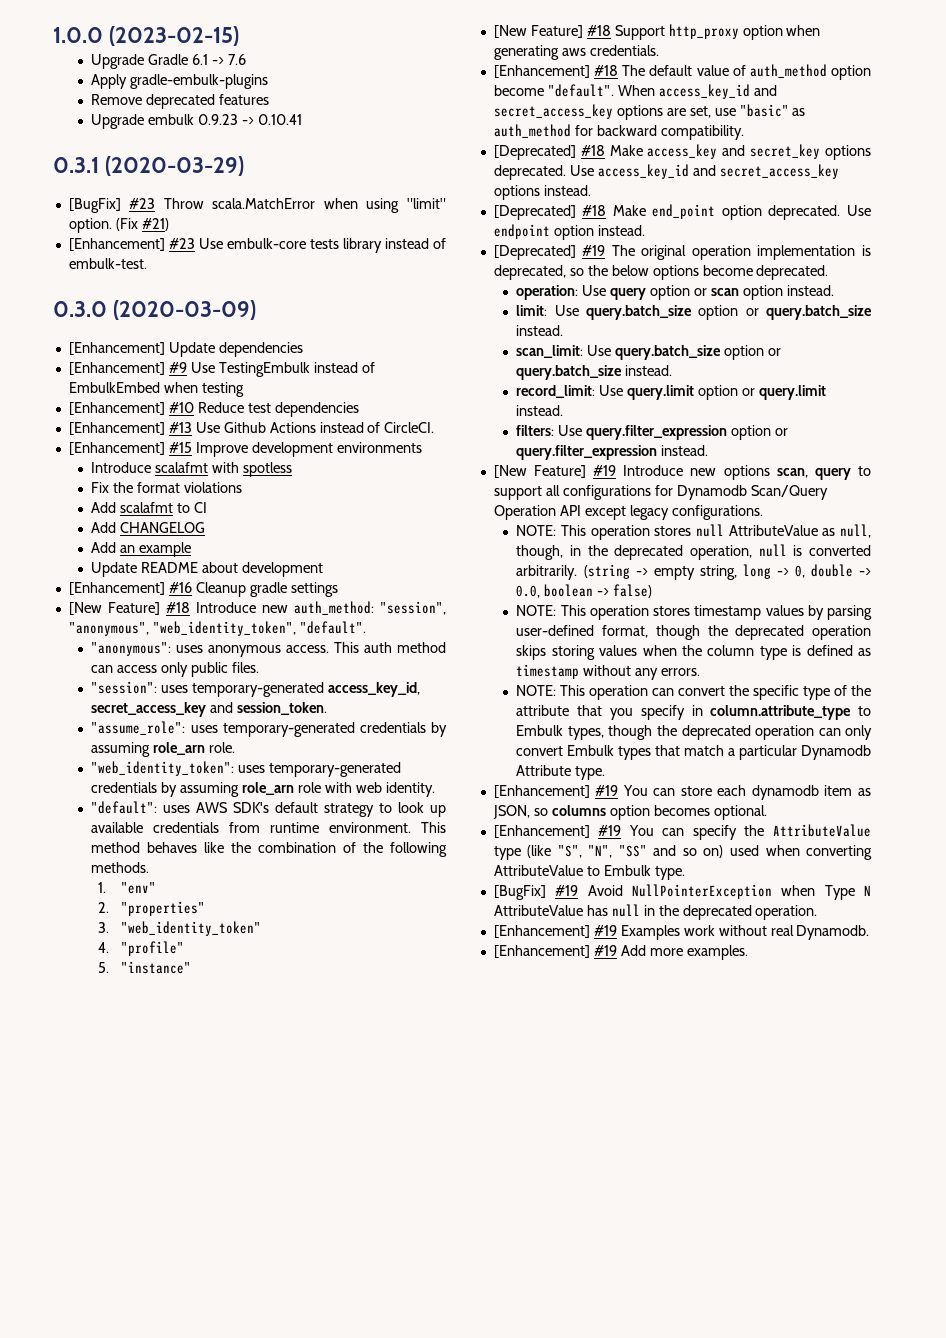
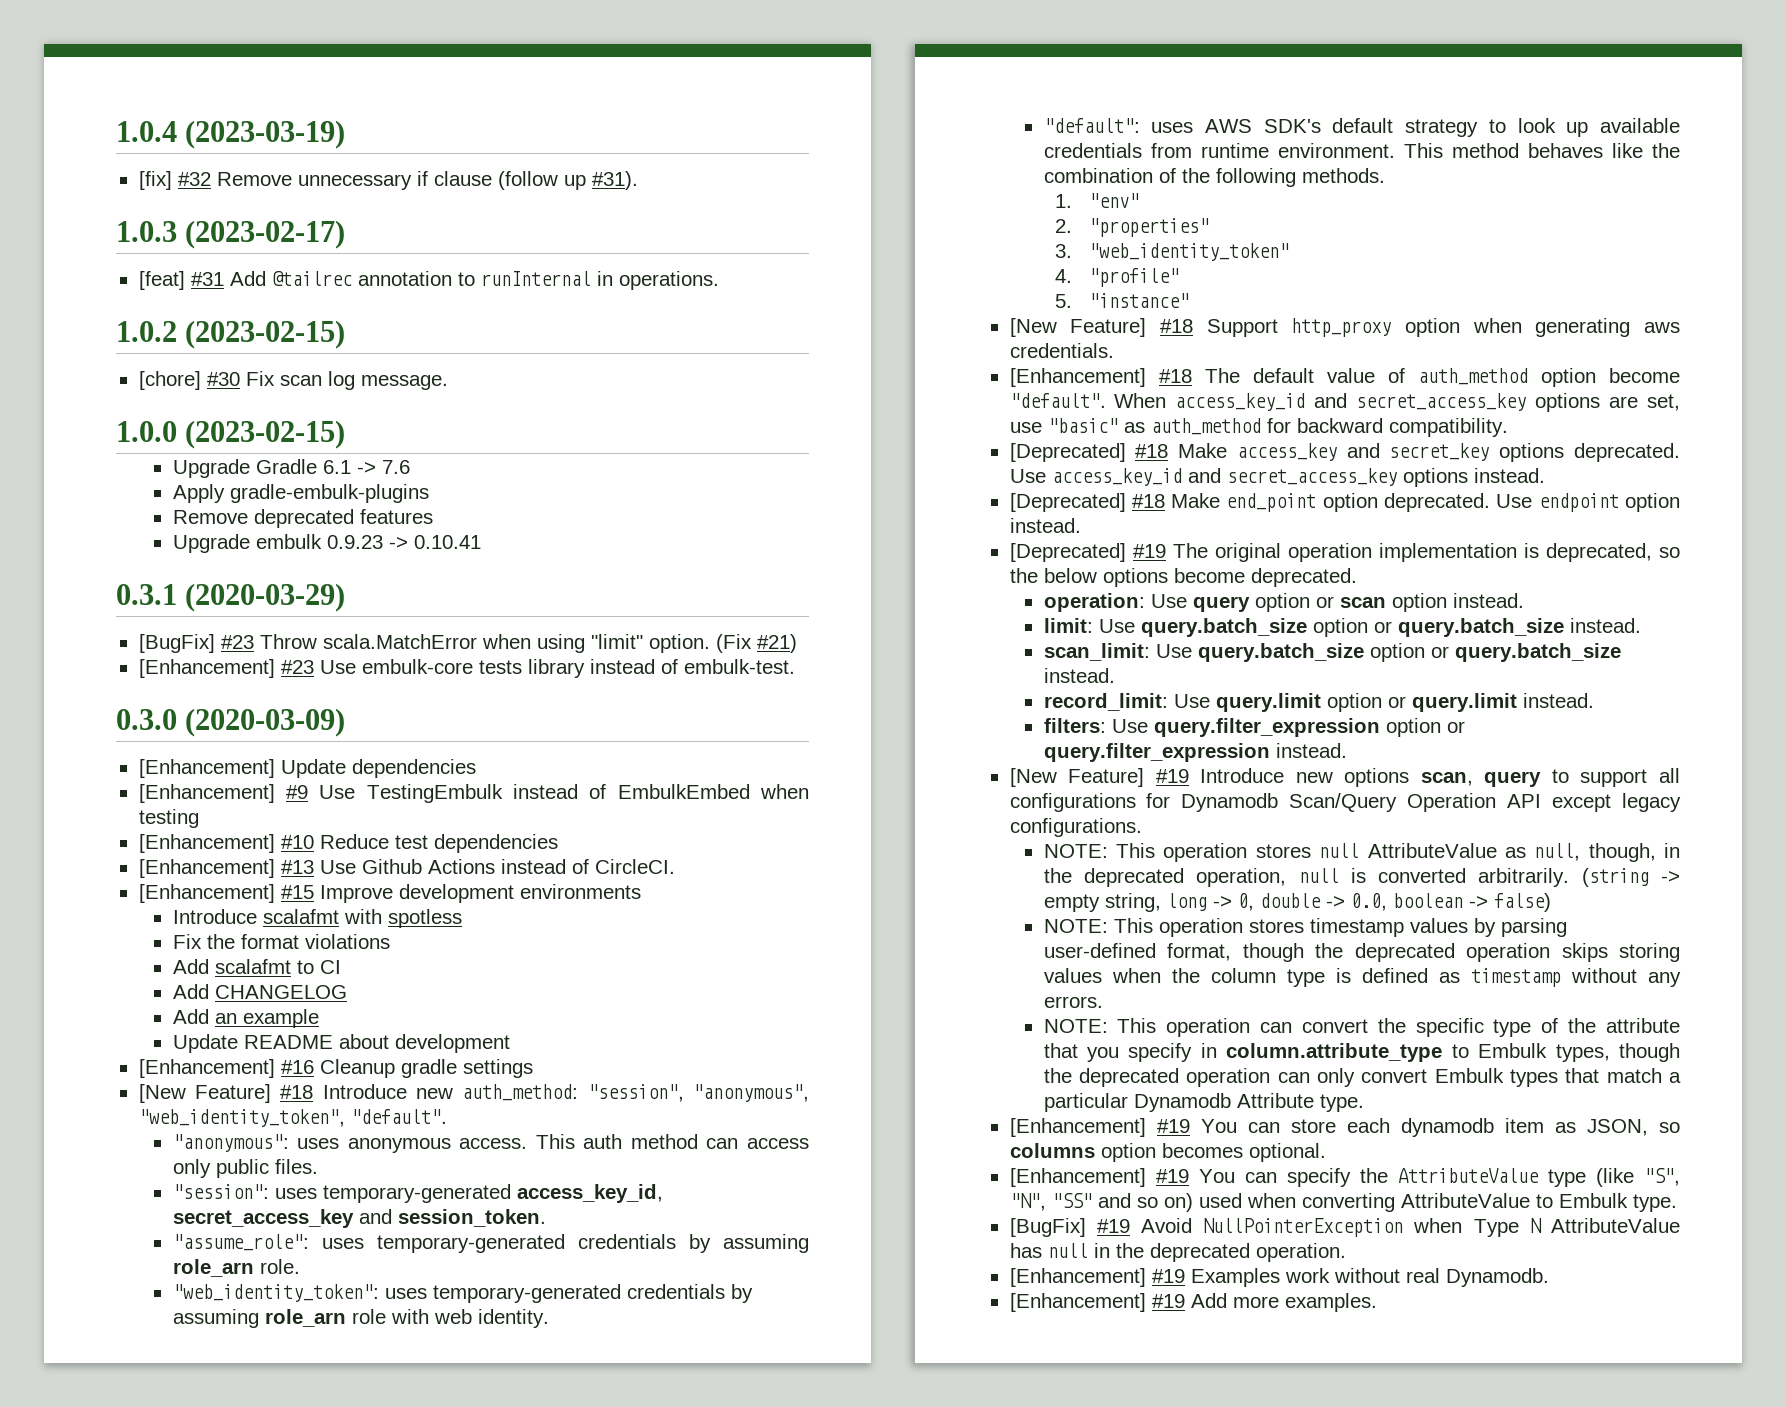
+ 1.0.4 (2023-03-19)
+ [fix] #32 Remove unnecessary if clause (follow up #31).
+ 1.0.3 (2023-02-17)
+ [feat] #31 Add @tailrec annotation to runInternal in operations.
+ 1.0.2 (2023-02-15)
+ [chore] #30 Fix scan log message.

